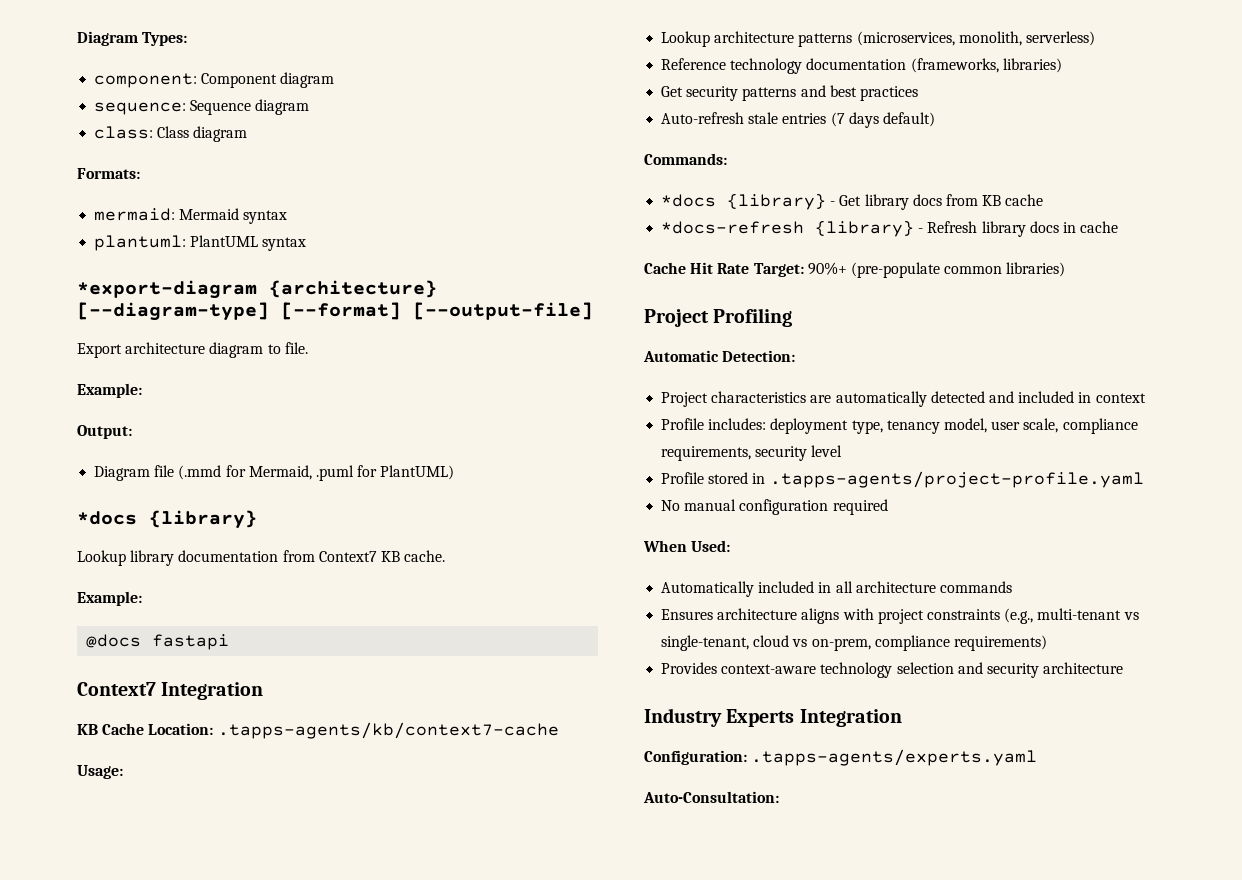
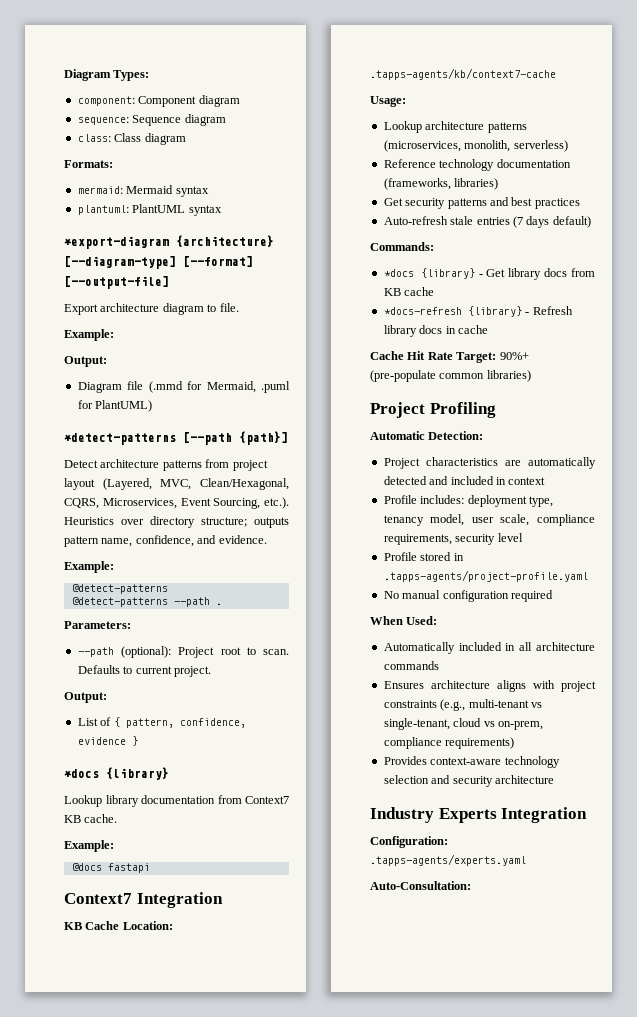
+ *detect-patterns [--path {path}]
+ Detect architecture patterns from project layout (Layered, MVC, Clean/Hexagonal, CQRS, Microservices, Event Sourcing, etc.). Heuristics over directory structure; outputs pattern name, confidence, and evidence.
+ Example:
+ @detect-patterns
+ @detect-patterns --path .
+ Parameters:
+ --path (optional): Project root to scan. Defaults to current project.
+ Output:
+ List of { pattern, confidence, evidence }

